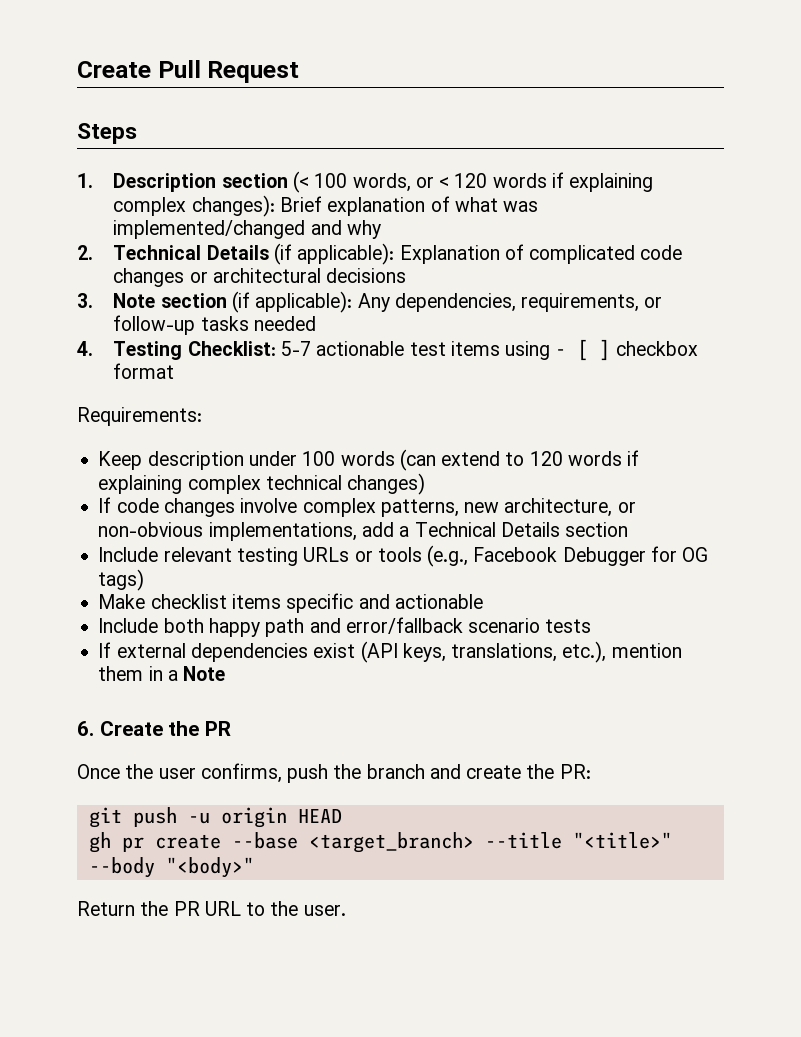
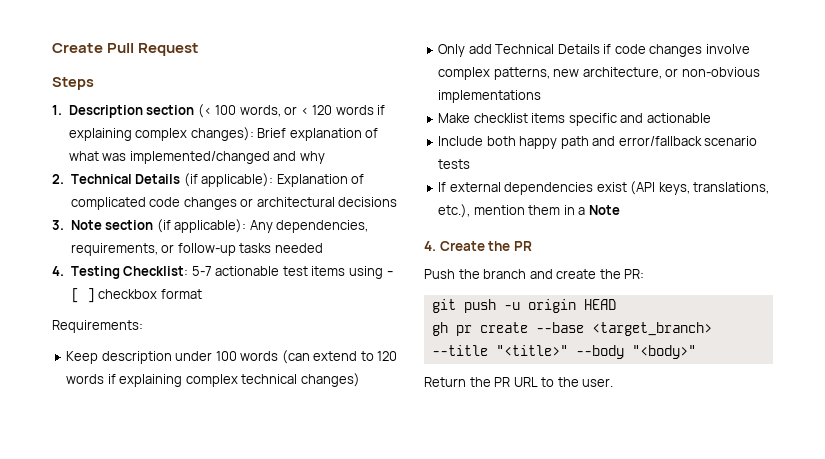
- If code changes involve complex patterns, new architecture, or non-obvious implementations, add a Technical Details section
- Include relevant testing URLs or tools (e.g., Facebook Debugger for OG tags)
+ Only add Technical Details if code changes involve complex patterns, new architecture, or non-obvious implementations
- 6. Create the PR
+ 4. Create the PR
- Once the user confirms, push the branch and create the PR:
+ Push the branch and create the PR:

